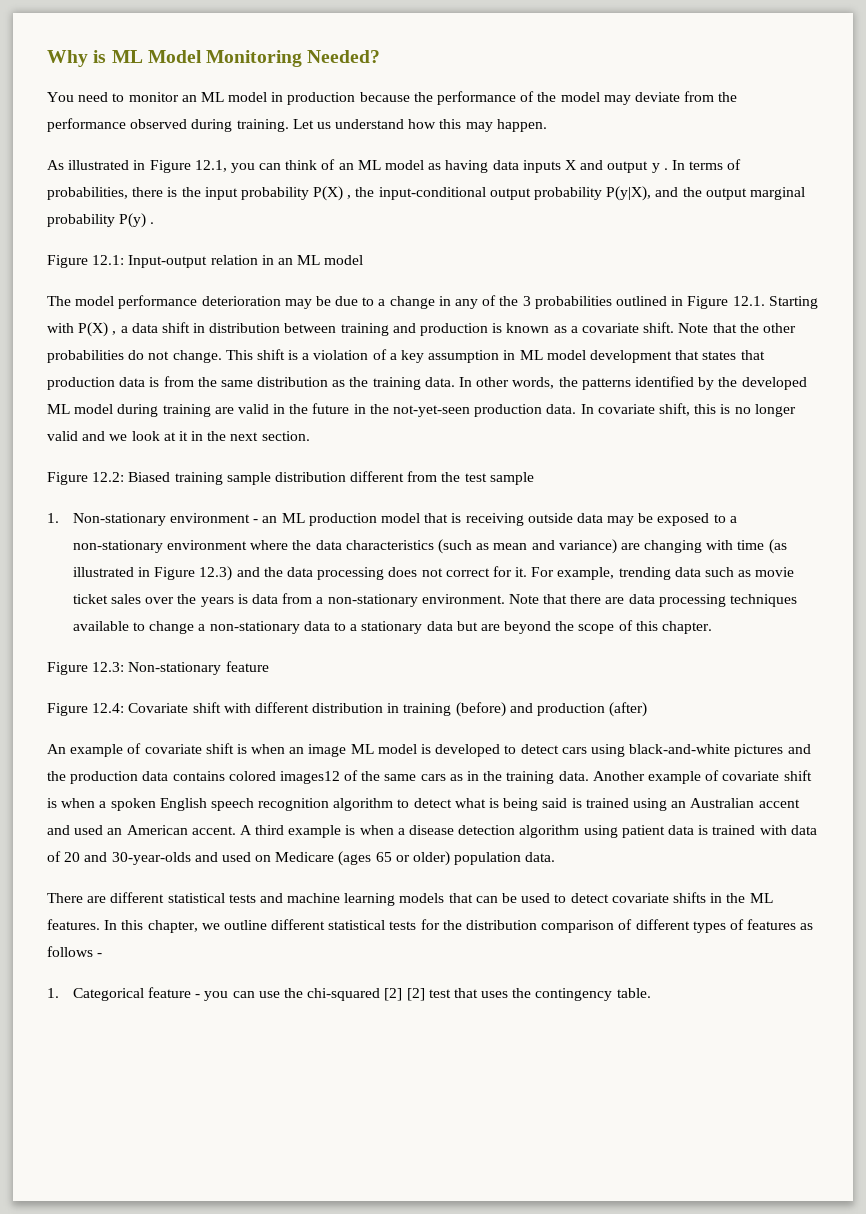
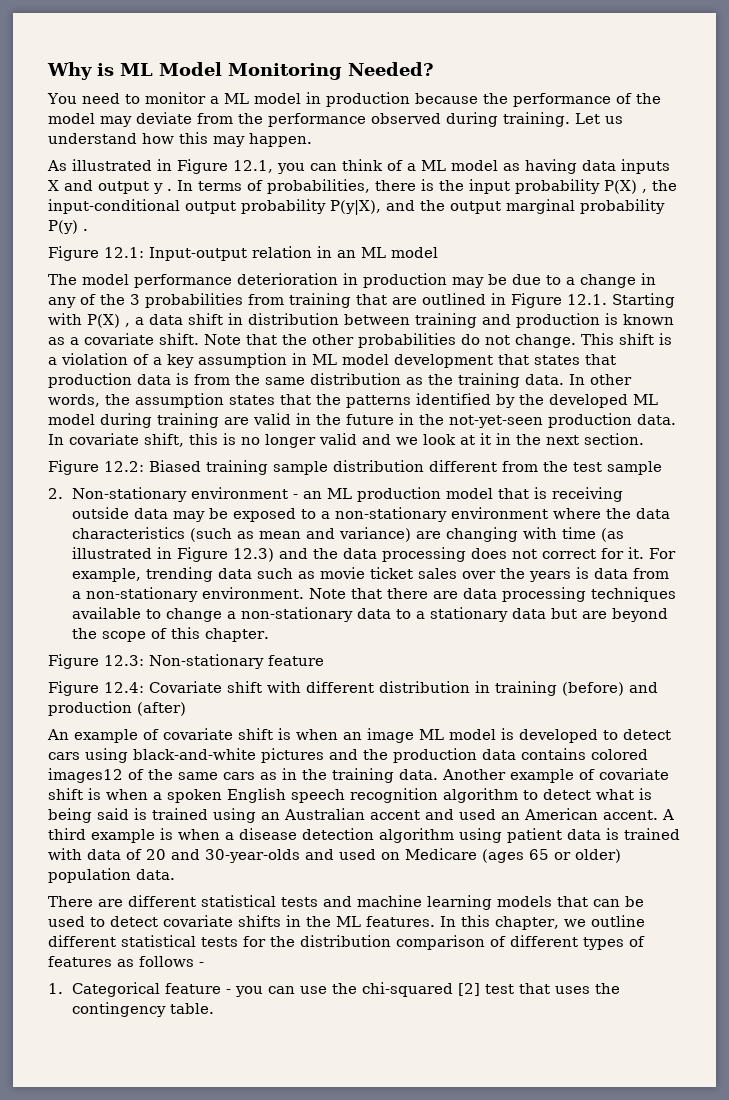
- You need to monitor an ML model in production because the performance of the model may deviate from the performance observed during training.
+ You need to monitor a ML model in production because the performance of the model may deviate from the performance observed during training.
- As illustrated in Figure 12.1, you can think of an ML model as having data inputs X and output y .
+ As illustrated in Figure 12.1, you can think of a ML model as having data inputs X and output y .
- The model performance deterioration may be due to a change in any of the 3 probabilities outlined in Figure 12.1. Starting with P(X) , a data shift in distribution between training and production is known as a covariate shift.
+ The model performance deterioration in production may be due to a change in any of the 3 probabilities from training that are outlined in Figure 12.1. Starting with P(X) , a data shift in distribution between training and production is known as a covariate shift.
- In other words, the patterns identified by the developed ML model during training are valid in the future in the not-yet-seen production data.
+ In other words, the assumption states that the patterns identified by the developed ML model during training are valid in the future in the not-yet-seen production data.
- 1. Non-stationary environment - an ML production model that is receiving outside data may be exposed to a non-stationary environment where the data characteristics (such as mean and variance) are changing with time (as illustrated in Figure 12.3) and the data processing does not correct for it.
+ 2. Non-stationary environment - an ML production model that is receiving outside data may be exposed to a non-stationary environment where the data characteristics (such as mean and variance) are changing with time (as illustrated in Figure 12.3) and the data processing does not correct for it.
- 1. Categorical feature - you can use the chi-squared [2] [2] test that uses the contingency table.
+ 1. Categorical feature - you can use the chi-squared [2] test that uses the contingency table.

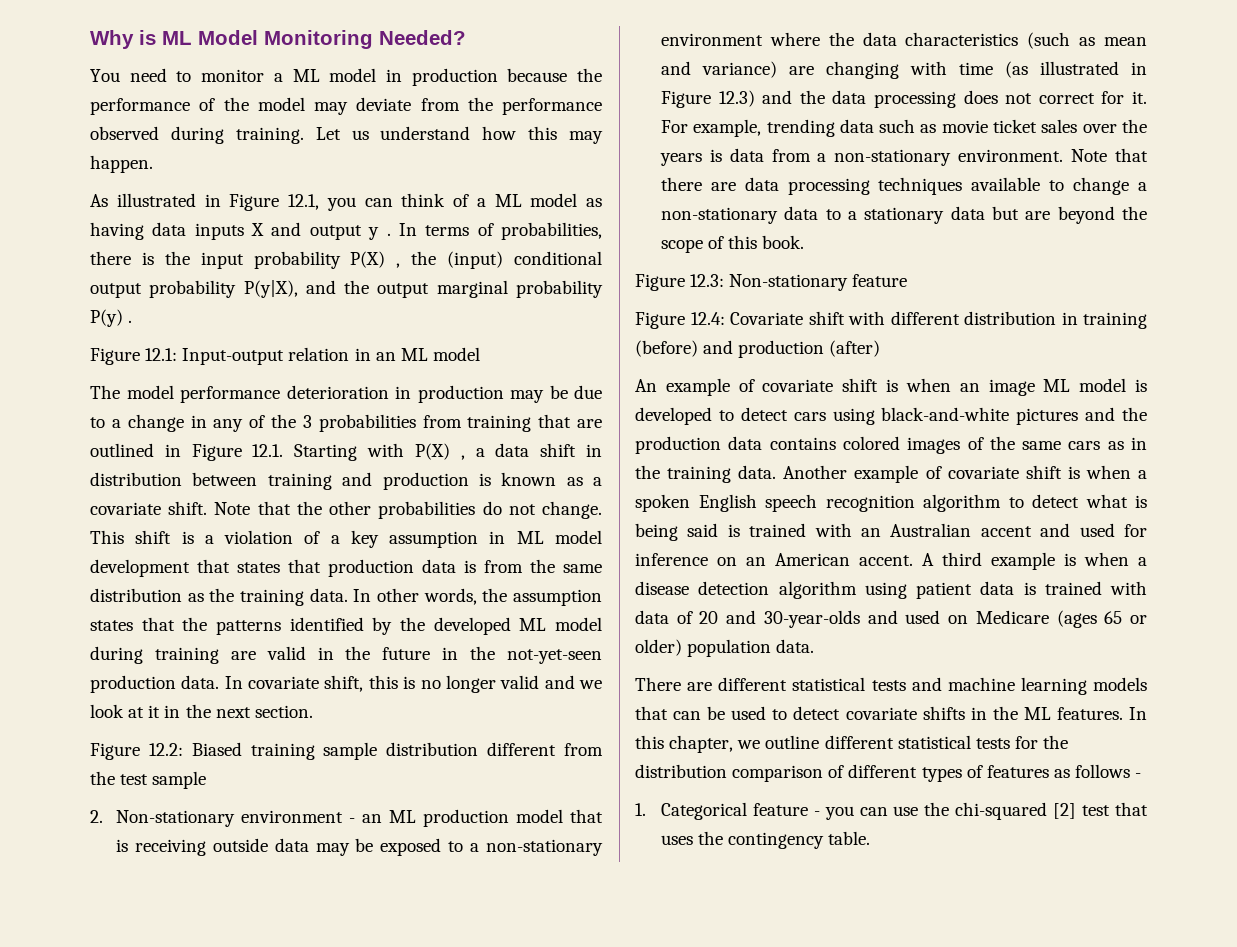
- In terms of probabilities, there is the input probability P(X) , the input-conditional output probability P(y|X), and the output marginal probability P(y) .
+ In terms of probabilities, there is the input probability P(X) , the (input) conditional output probability P(y|X), and the output marginal probability P(y) .
- Note that there are data processing techniques available to change a non-stationary data to a stationary data but are beyond the scope of this chapter.
+ Note that there are data processing techniques available to change a non-stationary data to a stationary data but are beyond the scope of this book.
- An example of covariate shift is when an image ML model is developed to detect cars using black-and-white pictures and the production data contains colored images12 of the same cars as in the training data.
+ An example of covariate shift is when an image ML model is developed to detect cars using black-and-white pictures and the production data contains colored images of the same cars as in the training data.
- Another example of covariate shift is when a spoken English speech recognition algorithm to detect what is being said is trained using an Australian accent and used an American accent.
+ Another example of covariate shift is when a spoken English speech recognition algorithm to detect what is being said is trained with an Australian accent and used for inference on an American accent.

